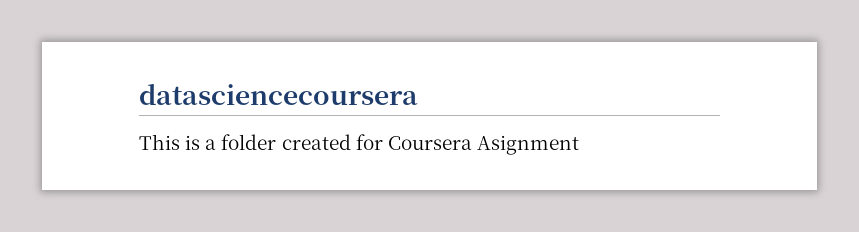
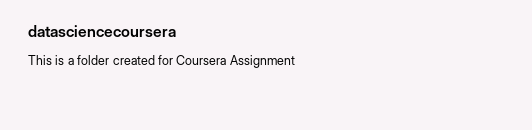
- This is a folder created for Coursera Asignment
+ This is a folder created for Coursera Assignment

